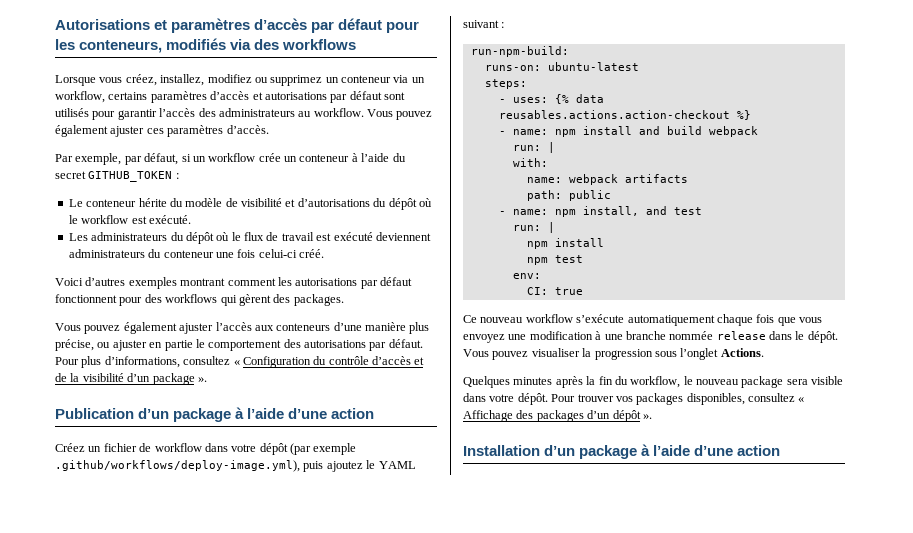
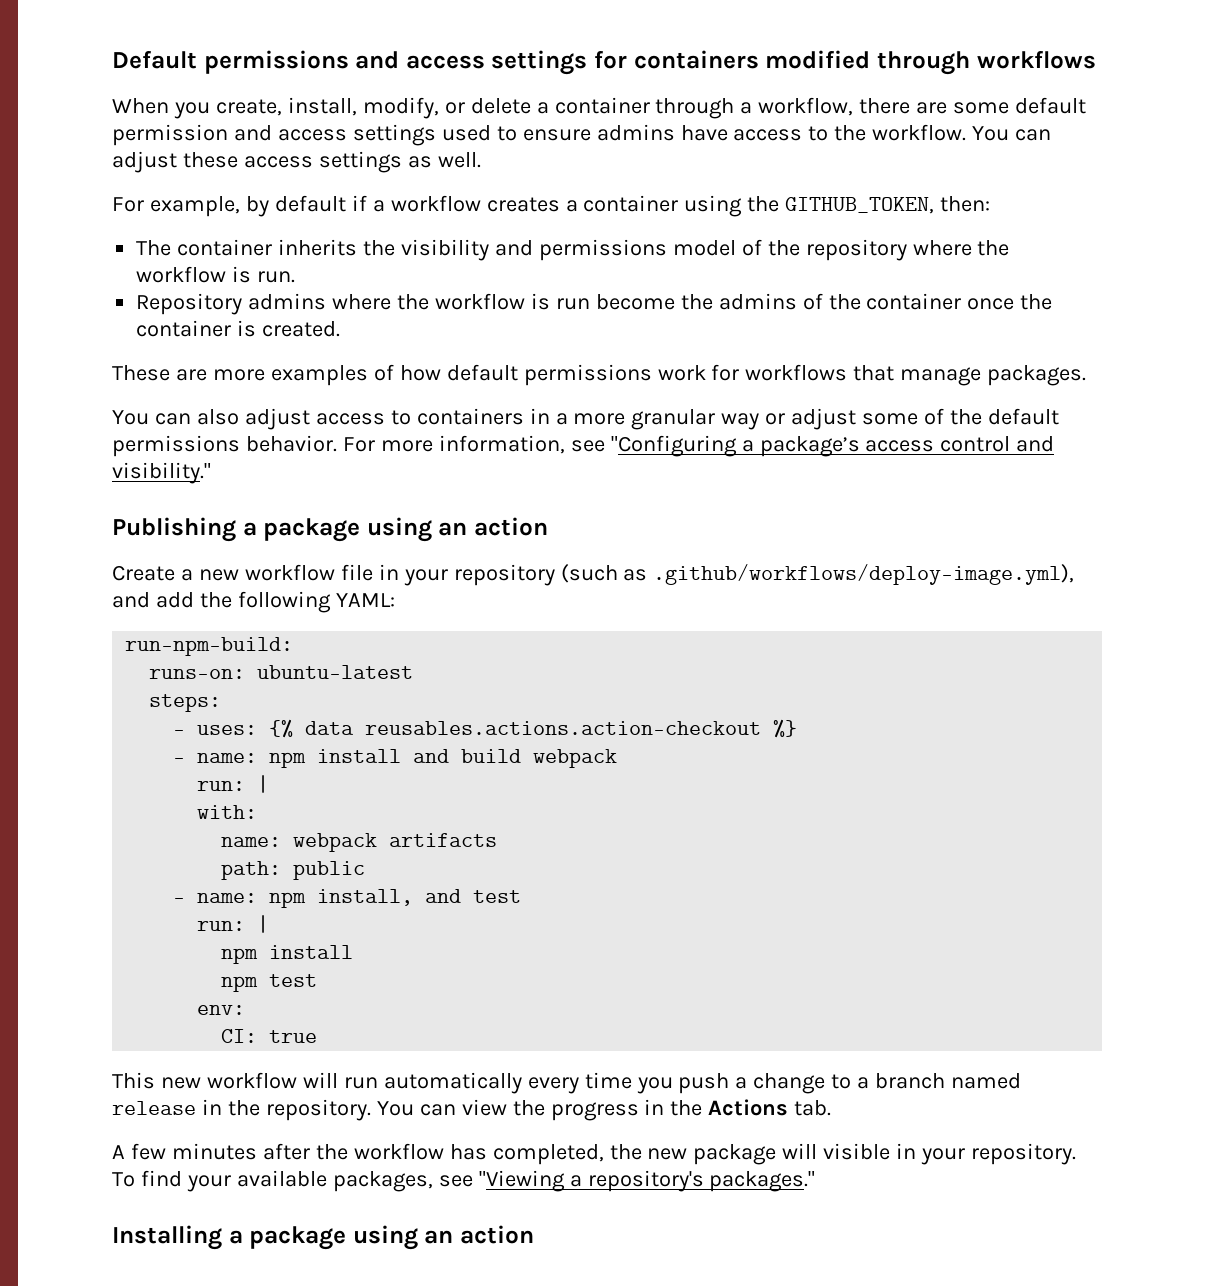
- Autorisations et paramètres d’accès par défaut pour les conteneurs, modifiés via des workflows
- Lorsque vous créez, installez, modifiez ou supprimez un conteneur via un workflow, certains paramètres d’accès et autorisations par défaut sont utilisés pour garantir l’accès des administrateurs au workflow. Vous pouvez également ajuster ces paramètres d’accès.
- Par exemple, par défaut, si un workflow crée un conteneur à l’aide du secret GITHUB_TOKEN :
- Le conteneur hérite du modèle de visibilité et d’autorisations du dépôt où le workflow est exécuté.
- Les administrateurs du dépôt où le flux de travail est exécuté deviennent administrateurs du conteneur une fois celui-ci créé.
- Voici d’autres exemples montrant comment les autorisations par défaut fonctionnent pour des workflows qui gèrent des packages.
- Vous pouvez également ajuster l’accès aux conteneurs d’une manière plus précise, ou ajuster en partie le comportement des autorisations par défaut. Pour plus d’informations, consultez « Configuration du contrôle d’accès et de la visibilité d’un package ».
- Publication d’un package à l’aide d’une action
- Créez un fichier de workflow dans votre dépôt (par exemple .github/workflows/deploy-image.yml), puis ajoutez le YAML suivant :
+ Default permissions and access settings for containers modified through workflows
+ When you create, install, modify, or delete a container through a workflow, there are some default permission and access settings used to ensure admins have access to the workflow. You can adjust these access settings as well.
+ For example, by default if a workflow creates a container using the GITHUB_TOKEN, then:
+ The container inherits the visibility and permissions model of the repository where the workflow is run.
+ Repository admins where the workflow is run become the admins of the container once the container is created.
+ These are more examples of how default permissions work for workflows that manage packages.
+ You can also adjust access to containers in a more granular way or adjust some of the default permissions behavior. For more information, see "Configuring a package’s access control and visibility."
+ Publishing a package using an action
+ Create a new workflow file in your repository (such as .github/workflows/deploy-image.yml), and add the following YAML:
- Ce nouveau workflow s’exécute automatiquement chaque fois que vous envoyez une modification à une branche nommée release dans le dépôt. Vous pouvez visualiser la progression sous l’onglet Actions.
- Quelques minutes après la fin du workflow, le nouveau package sera visible dans votre dépôt. Pour trouver vos packages disponibles, consultez « Affichage des packages d’un dépôt ».
- Installation d’un package à l’aide d’une action
+ This new workflow will run automatically every time you push a change to a branch named release in the repository. You can view the progress in the Actions tab.
+ A few minutes after the workflow has completed, the new package will visible in your repository. To find your available packages, see "Viewing a repository's packages."
+ Installing a package using an action

